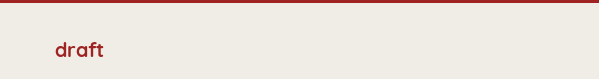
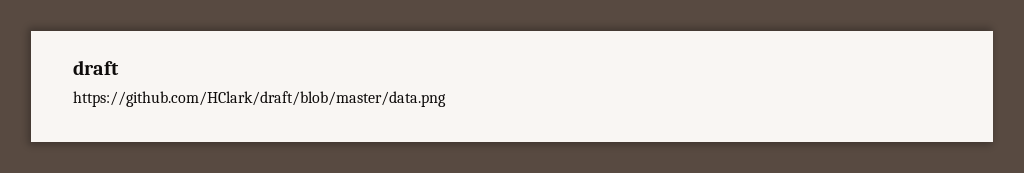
+ https://github.com/HClark/draft/blob/master/data.png

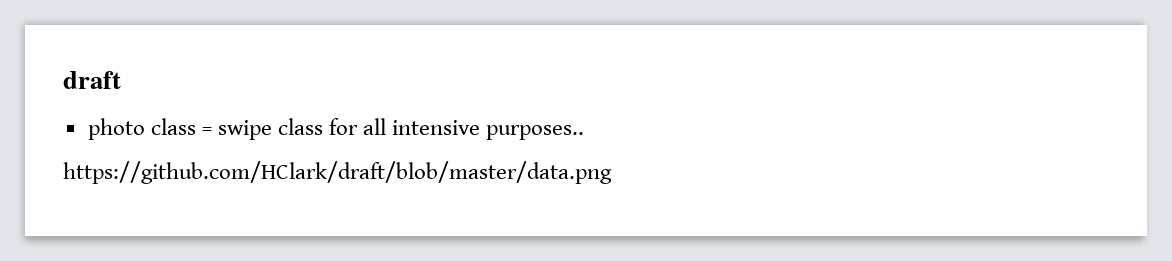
+ photo class = swipe class for all intensive purposes..

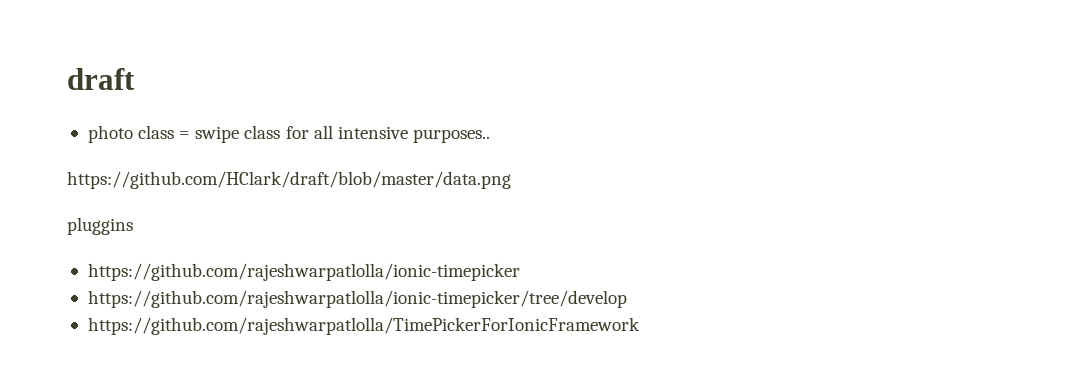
+ pluggins
+ https://github.com/rajeshwarpatlolla/ionic-timepicker
+ https://github.com/rajeshwarpatlolla/ionic-timepicker/tree/develop
+ https://github.com/rajeshwarpatlolla/TimePickerForIonicFramework

